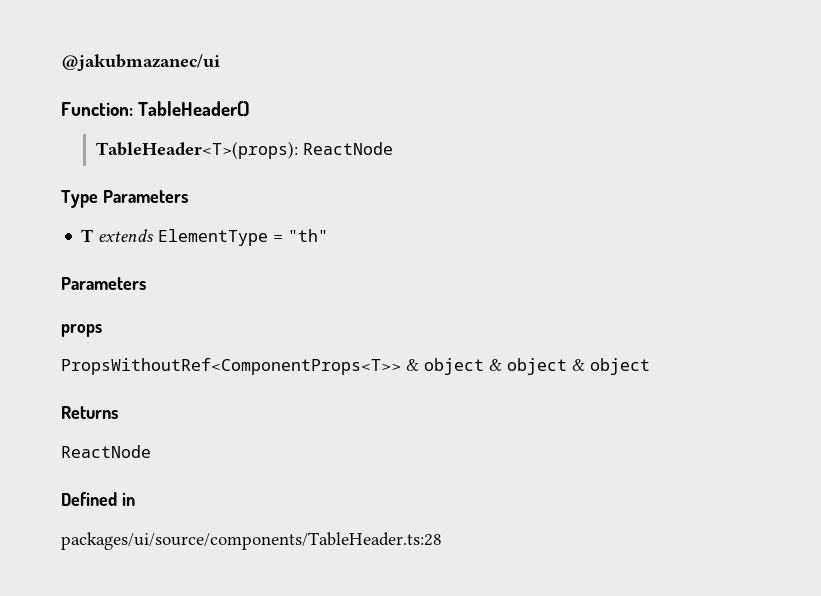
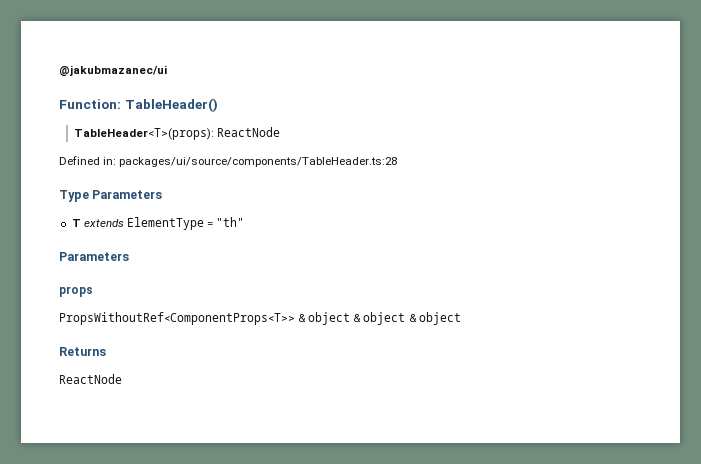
+ Defined in: packages/ui/source/components/TableHeader.ts:28
- Defined in
- packages/ui/source/components/TableHeader.ts:28

